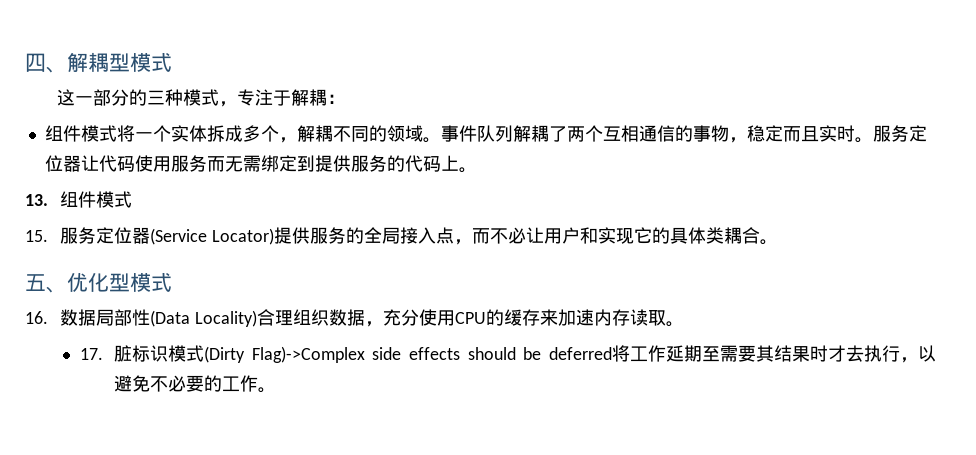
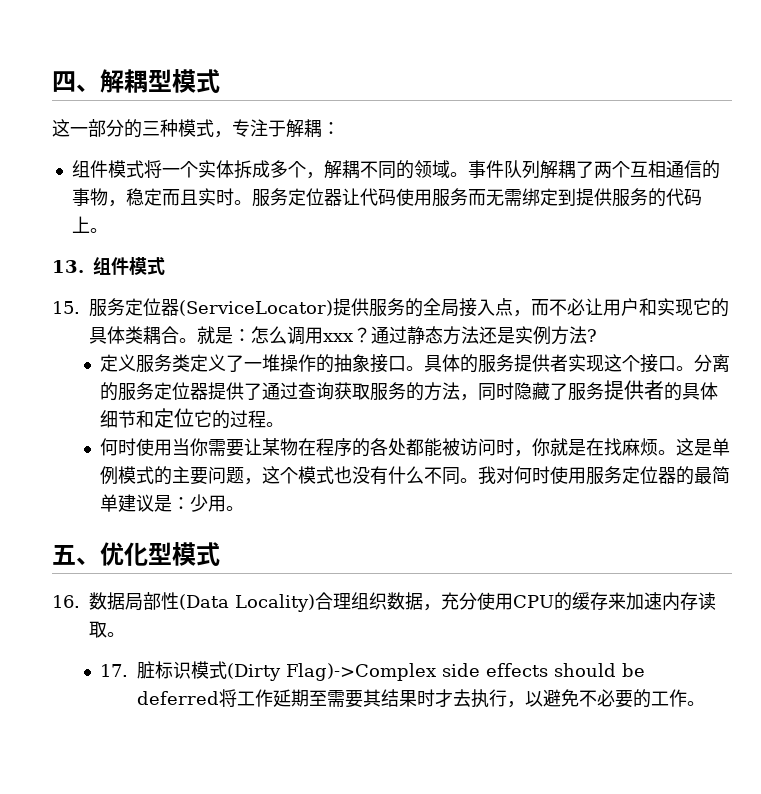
- 15.服务定位器(Service Locator)提供服务的全局接入点，而不必让用户和实现它的具体类耦合。
+ 15.服务定位器(ServiceLocator)提供服务的全局接入点，而不必让用户和实现它的具体类耦合。就是：怎么调用xxx？通过静态方法还是实例方法?
+ 定义服务类定义了一堆操作的抽象接口。具体的服务提供者实现这个接口。分离的服务定位器提供了通过查询获取服务的方法，同时隐藏了服务提供者的具体细节和定位它的过程。
+ 何时使用当你需要让某物在程序的各处都能被访问时，你就是在找麻烦。这是单例模式的主要问题，这个模式也没有什么不同。我对何时使用服务定位器的最简单建议是：少用。

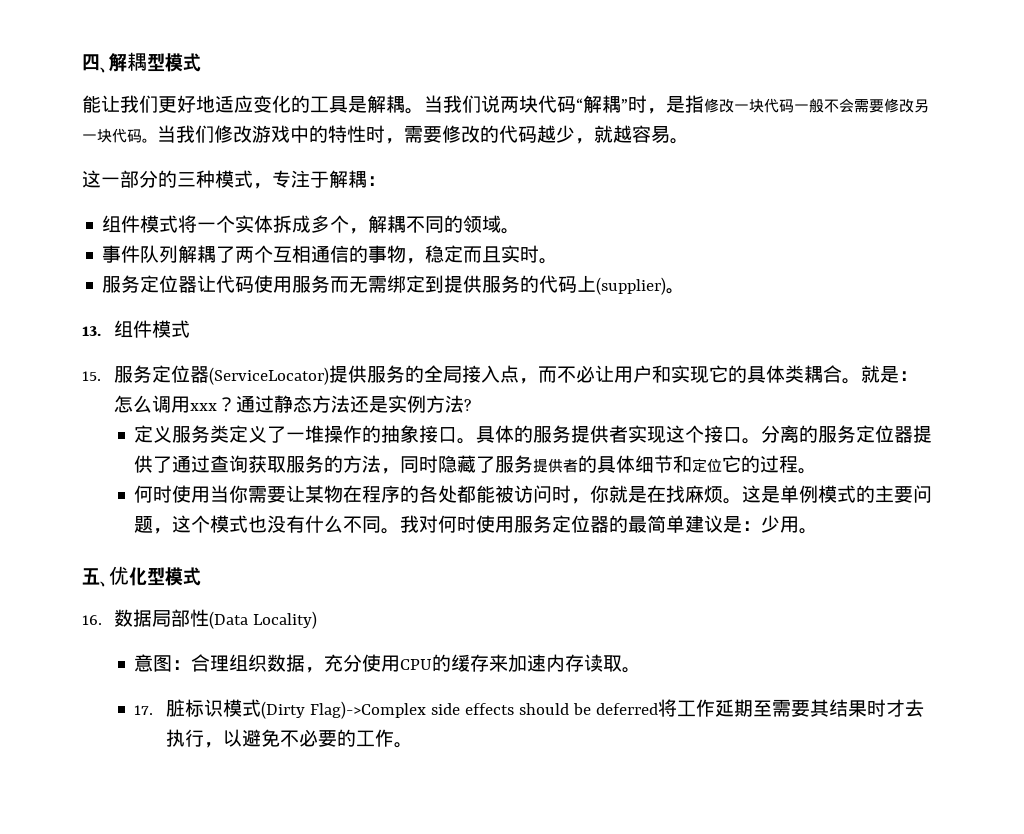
+ 能让我们更好地适应变化的工具是解耦。当我们说两块代码“解耦”时，是指修改一块代码一般不会需要修改另一块代码。当我们修改游戏中的特性时，需要修改的代码越少，就越容易。
- 组件模式将一个实体拆成多个，解耦不同的领域。事件队列解耦了两个互相通信的事物，稳定而且实时。服务定位器让代码使用服务而无需绑定到提供服务的代码上。
+ 组件模式将一个实体拆成多个，解耦不同的领域。
+ 事件队列解耦了两个互相通信的事物，稳定而且实时。
+ 服务定位器让代码使用服务而无需绑定到提供服务的代码上(supplier)。
- 16.数据局部性(Data Locality)合理组织数据，充分使用CPU的缓存来加速内存读取。
+ 16.数据局部性(Data Locality)
+ 意图：合理组织数据，充分使用CPU的缓存来加速内存读取。

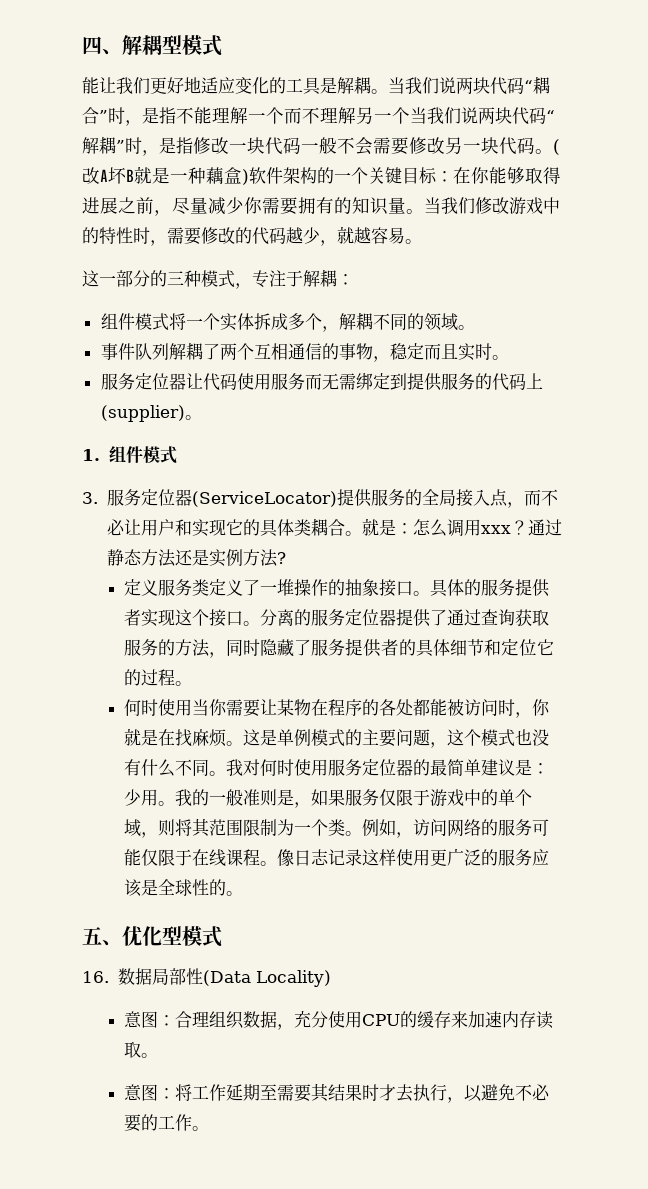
- 当我们说两块代码“解耦”时，是指修改一块代码一般不会需要修改另一块代码。
+ 当我们说两块代码“耦合”时，是指不能理解一个而不理解另一个当我们说两块代码“解耦”时，是指修改一块代码一般不会需要修改另一块代码。
+ (改A坏B就是一种藕盒)软件架构的一个关键目标：在你能够取得进展之前，尽量减少你需要拥有的知识量。
- 13.组件模式
+ 1.组件模式
- 15.服务定位器(ServiceLocator)提供服务的全局接入点，而不必让用户和实现它的具体类耦合。
+ 3.服务定位器(ServiceLocator)提供服务的全局接入点，而不必让用户和实现它的具体类耦合。
+ 我的一般准则是，如果服务仅限于游戏中的单个域，则将其范围限制为一个类。例如，访问网络的服务可能仅限于在线课程。像日志记录这样使用更广泛的服务应该是全球性的。
- 17.脏标识模式(Dirty Flag)->Complex side effects should be deferred将工作延期至需要其结果时才去执行，以避免不必要的工作。
+ 意图：将工作延期至需要其结果时才去执行，以避免不必要的工作。

